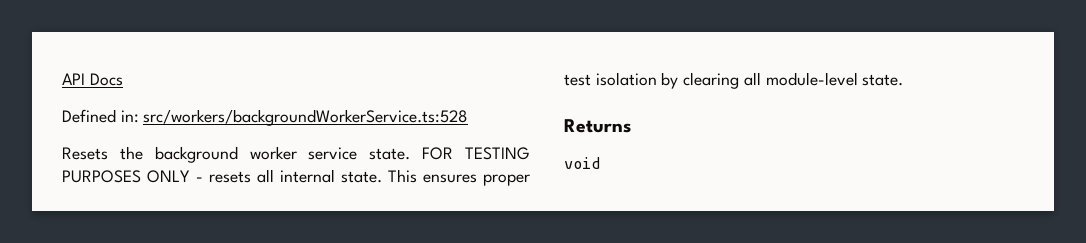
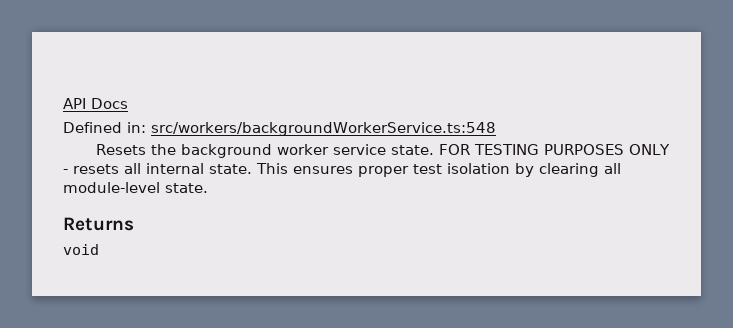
- Defined in: src/workers/backgroundWorkerService.ts:528
+ Defined in: src/workers/backgroundWorkerService.ts:548

